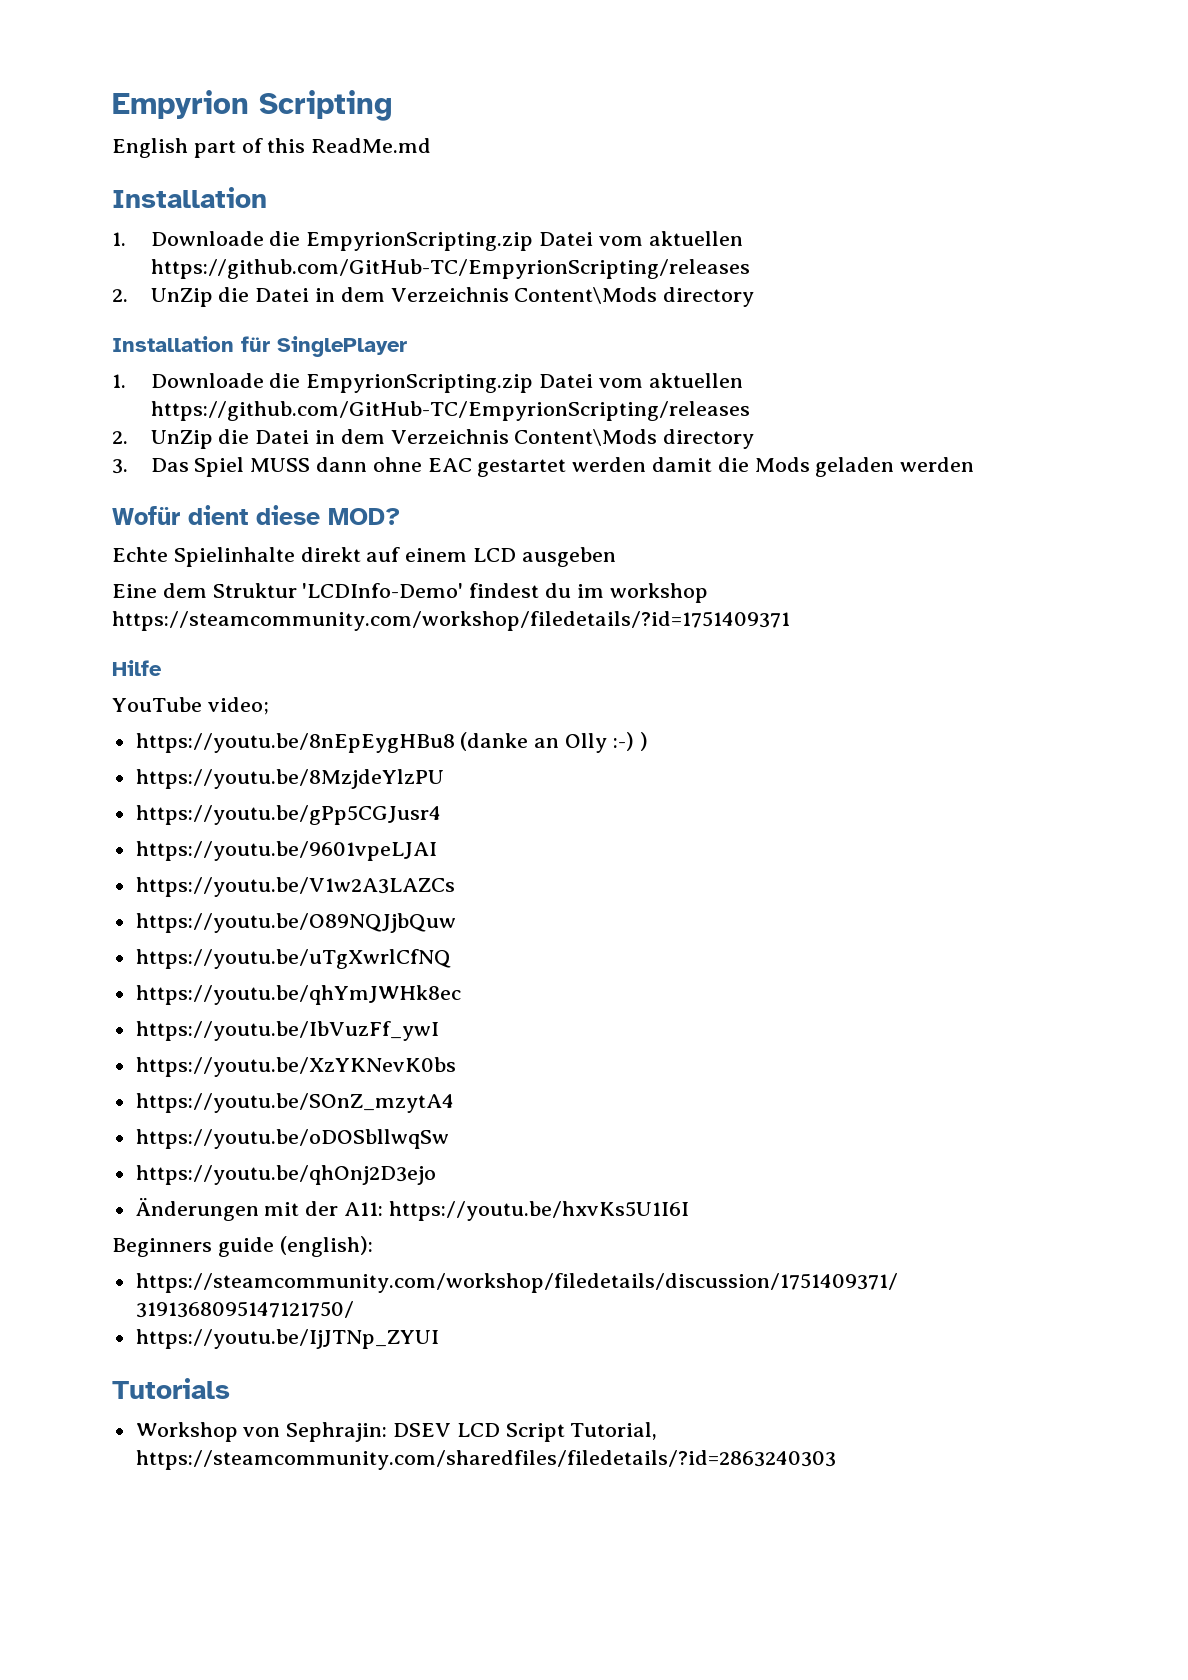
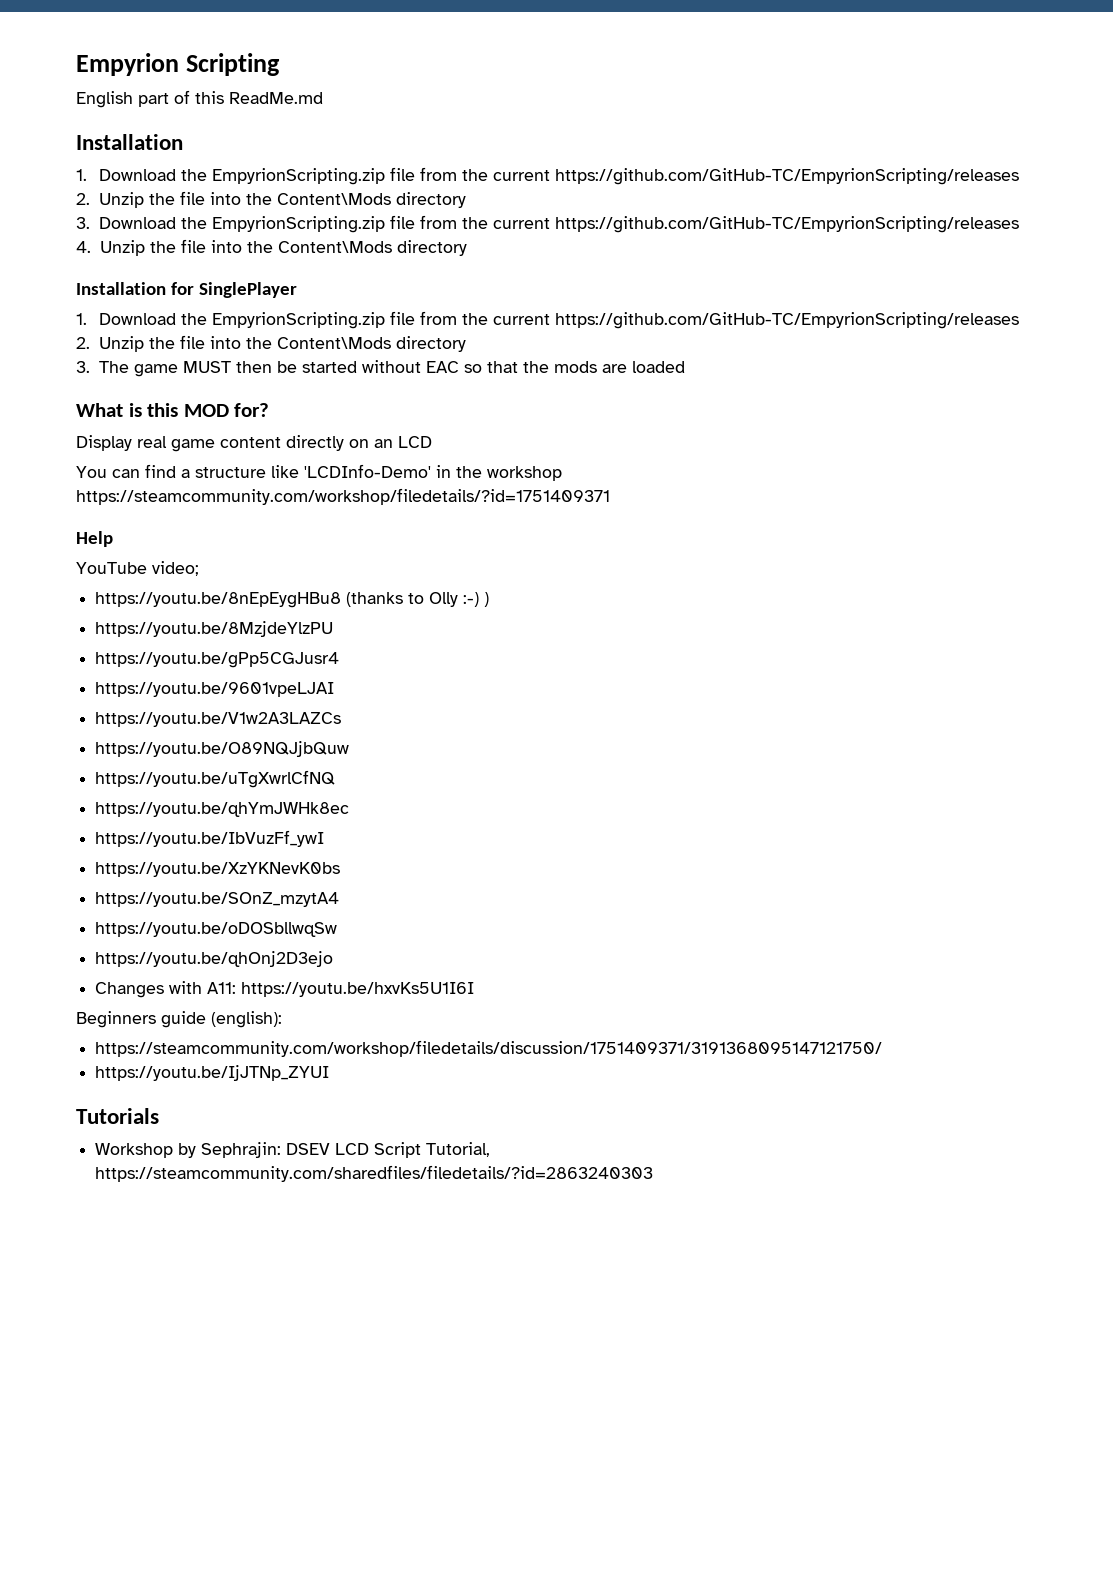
  English part of this ReadMe.md
  Installation
- 1. Downloade die EmpyrionScripting.zip Datei vom aktuellen https://github.com/GitHub-TC/EmpyrionScripting/releases
- 2. UnZip die Datei in dem Verzeichnis Content\Mods directory
+ 1. Download the EmpyrionScripting.zip file from the current https://github.com/GitHub-TC/EmpyrionScripting/releases
+ 2. Unzip the file into the Content\Mods directory
+ 3. Download the EmpyrionScripting.zip file from the current https://github.com/GitHub-TC/EmpyrionScripting/releases
+ 4. Unzip the file into the Content\Mods directory
- Installation für SinglePlayer
- 1. Downloade die EmpyrionScripting.zip Datei vom aktuellen https://github.com/GitHub-TC/EmpyrionScripting/releases
- 2. UnZip die Datei in dem Verzeichnis Content\Mods directory
- 3. Das Spiel MUSS dann ohne EAC gestartet werden damit die Mods geladen werden
- Wofür dient diese MOD?
- Echte Spielinhalte direkt auf einem LCD ausgeben
- Eine dem Struktur 'LCDInfo-Demo' findest du im workshop https://steamcommunity.com/workshop/filedetails/?id=1751409371
+ Installation for SinglePlayer
+ 1. Download the EmpyrionScripting.zip file from the current https://github.com/GitHub-TC/EmpyrionScripting/releases
+ 2. Unzip the file into the Content\Mods directory
+ 3. The game MUST then be started without EAC so that the mods are loaded
+ What is this MOD for?
+ Display real game content directly on an LCD
+ You can find a structure like 'LCDInfo-Demo' in the workshop https://steamcommunity.com/workshop/filedetails/?id=1751409371
- Hilfe
+ Help
- https://youtu.be/8nEpEygHBu8 (danke an Olly :-) )
+ https://youtu.be/8nEpEygHBu8 (thanks to Olly :-) )
- Änderungen mit der A11: https://youtu.be/hxvKs5U1I6I
+ Changes with A11: https://youtu.be/hxvKs5U1I6I
- Workshop von Sephrajin: DSEV LCD Script Tutorial, https://steamcommunity.com/sharedfiles/filedetails/?id=2863240303
+ Workshop by Sephrajin: DSEV LCD Script Tutorial, https://steamcommunity.com/sharedfiles/filedetails/?id=2863240303

